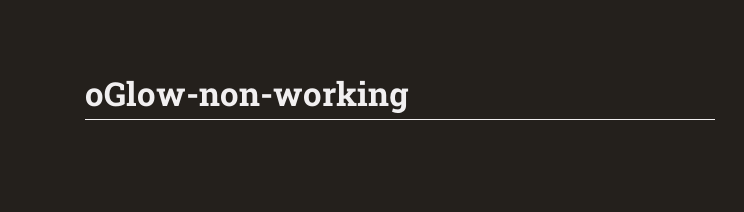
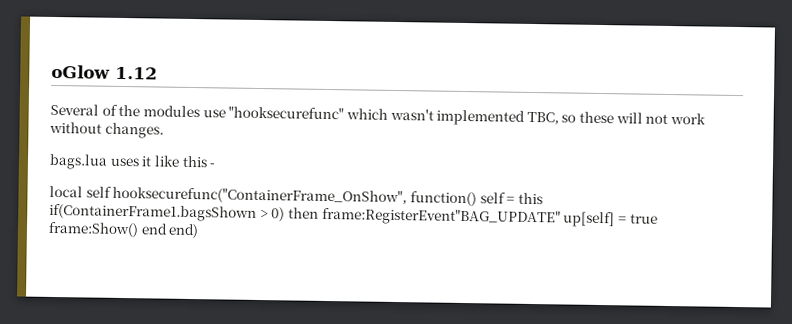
- oGlow-non-working
+ oGlow 1.12
+ Several of the modules use "hooksecurefunc" which wasn't implemented TBC, so these will not work without changes.
+ bags.lua uses it like this -
+ local self hooksecurefunc("ContainerFrame_OnShow", function() self = this if(ContainerFrame1.bagsShown > 0) then frame:RegisterEvent"BAG_UPDATE" up[self] = true frame:Show() end end)

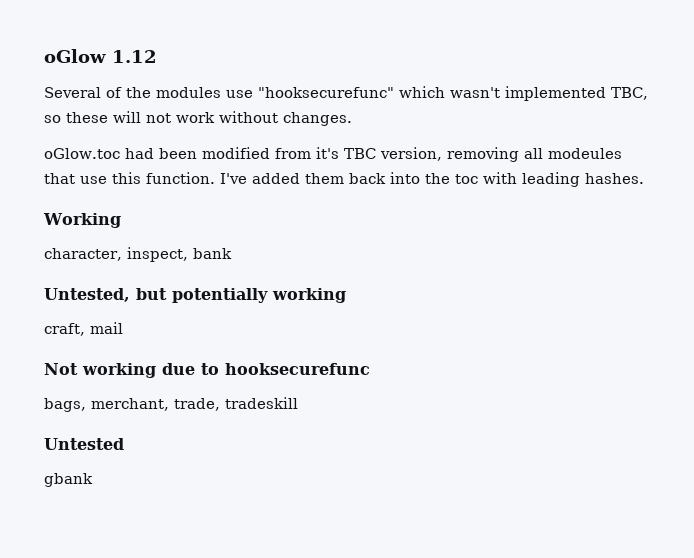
- bags.lua uses it like this -
- local self hooksecurefunc("ContainerFrame_OnShow", function() self = this if(ContainerFrame1.bagsShown > 0) then frame:RegisterEvent"BAG_UPDATE" up[self] = true frame:Show() end end)
+ oGlow.toc had been modified from it's TBC version, removing all modeules that use this function. I've added them back into the toc with leading hashes.
+ Working
+ character, inspect, bank
+ Untested, but potentially working
+ craft, mail
+ Not working due to hooksecurefunc
+ bags, merchant, trade, tradeskill
+ Untested
+ gbank

